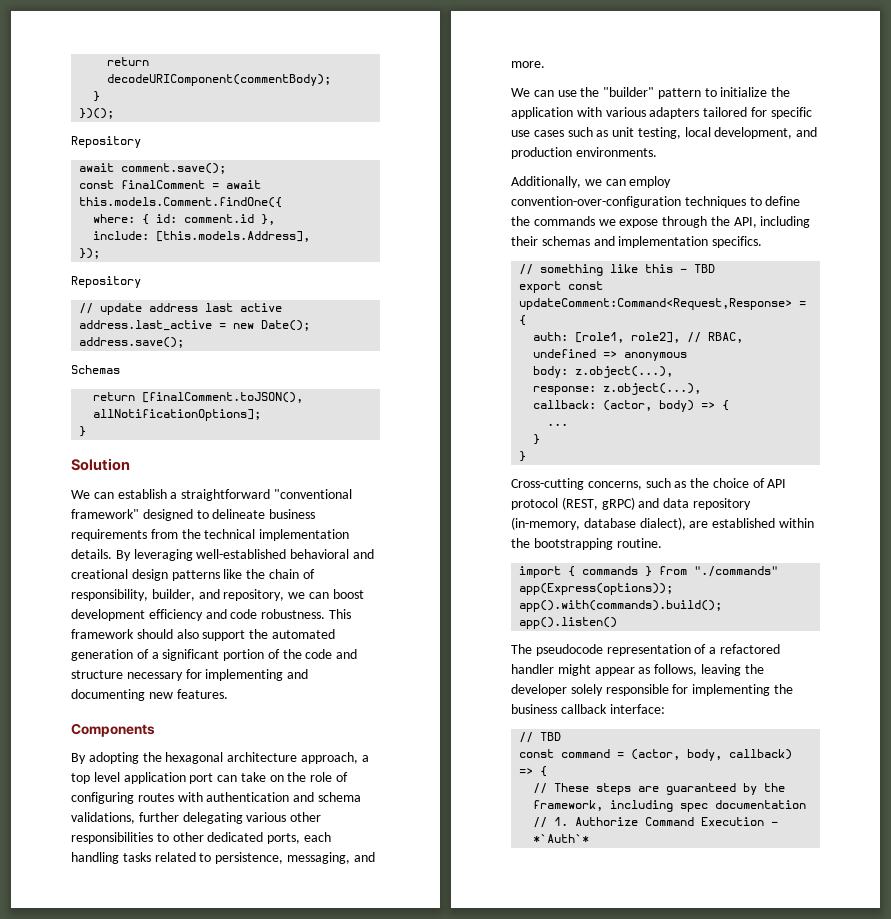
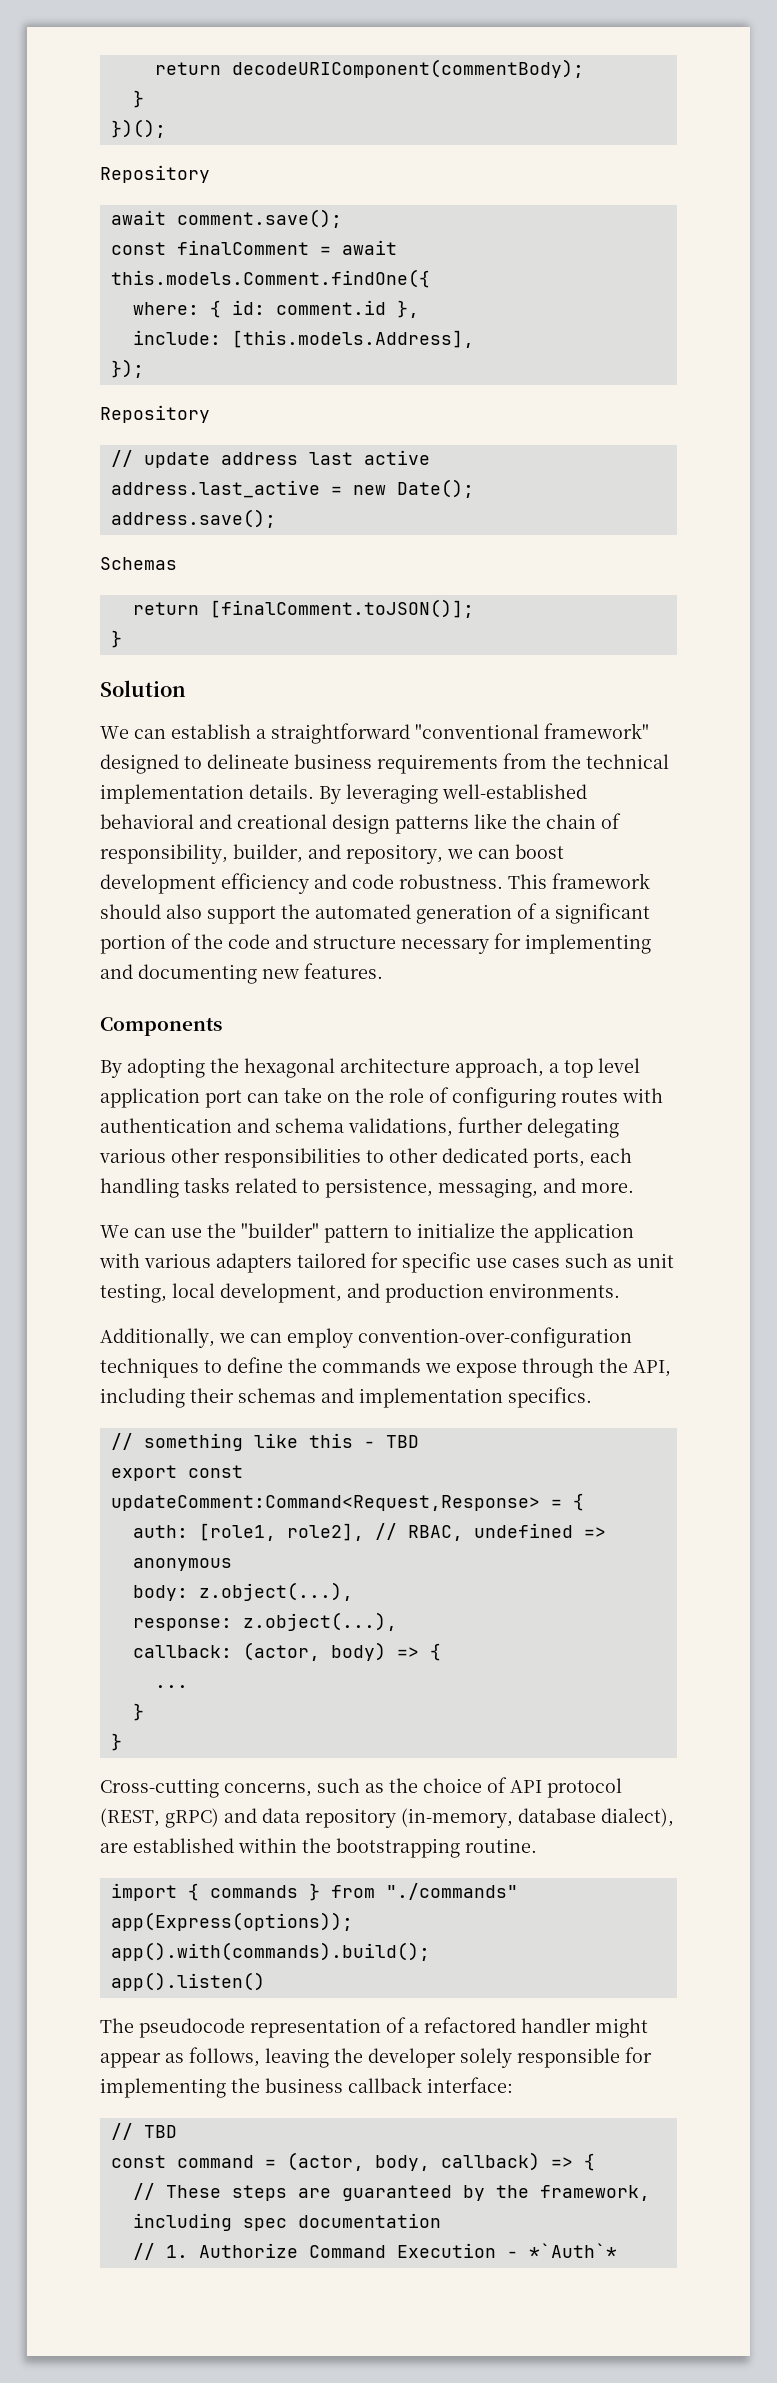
- return [finalComment.toJSON(), allNotificationOptions];
+ return [finalComment.toJSON()];

